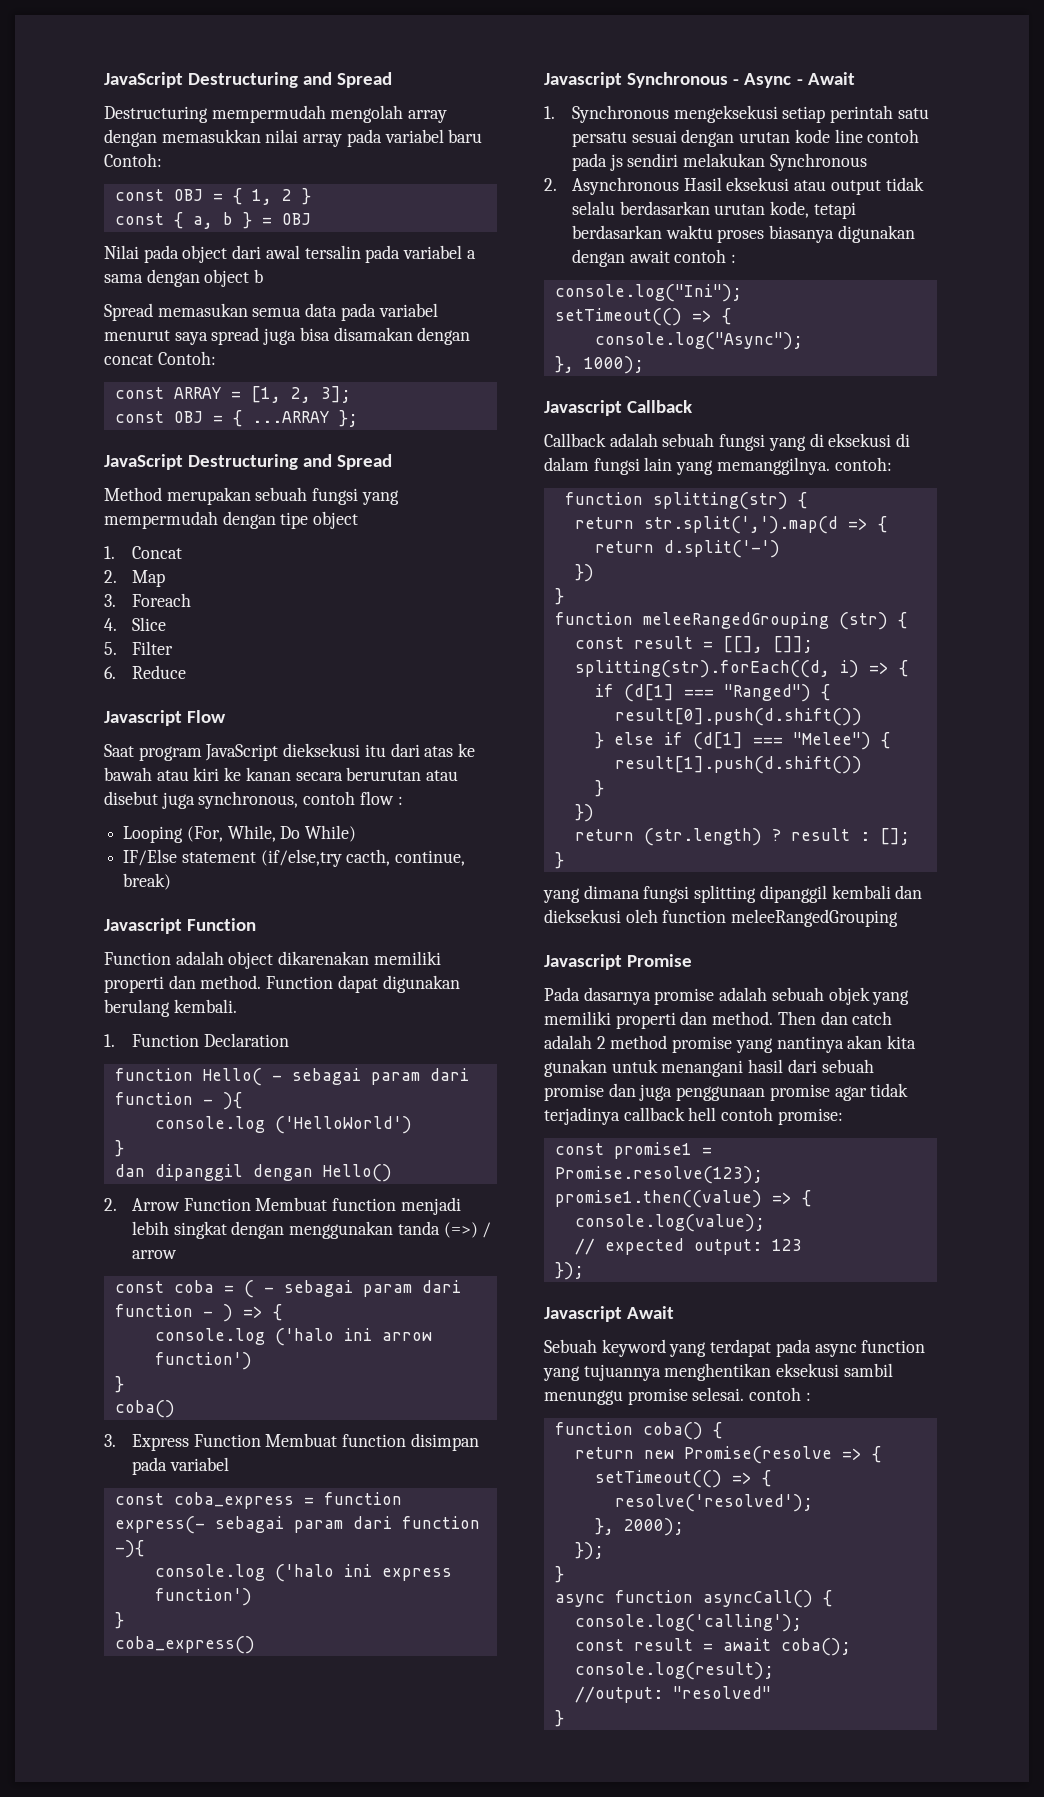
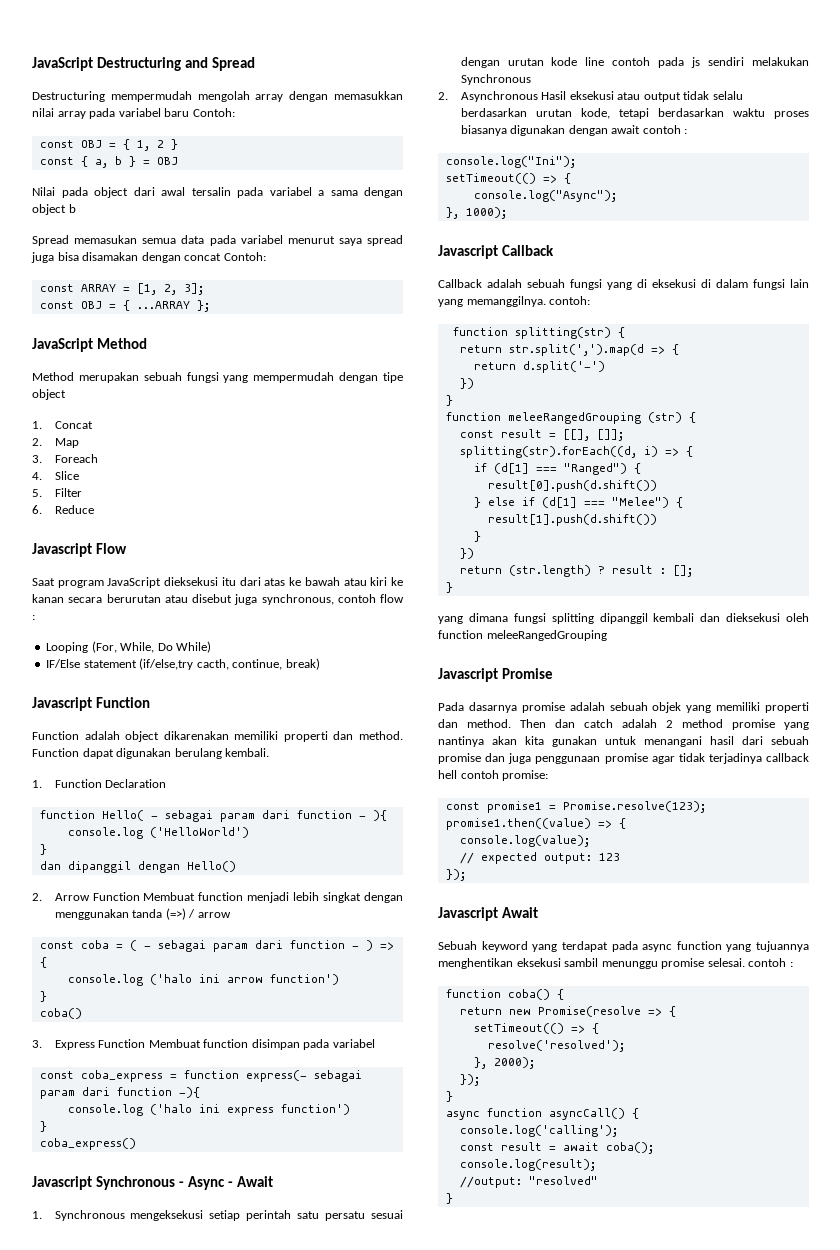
  const OBJ = { ...ARRAY };
- JavaScript Destructuring and Spread
+ JavaScript Method

